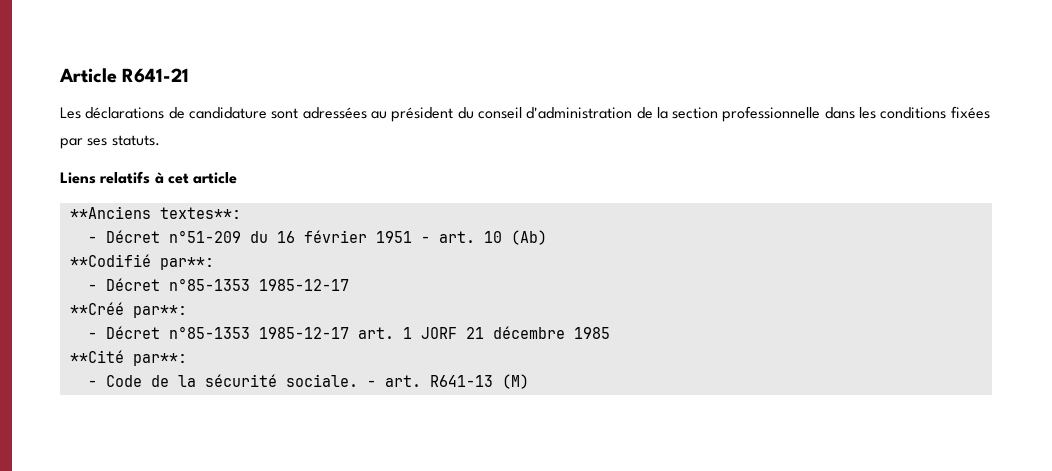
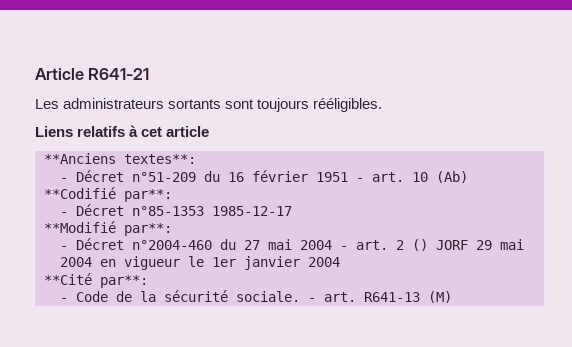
- Les déclarations de candidature sont adressées au président du conseil d'administration de la section professionnelle dans les conditions fixées par ses statuts.
+ Les administrateurs sortants sont toujours rééligibles.
- **Créé par**:
- - Décret n°85-1353 1985-12-17 art. 1 JORF 21 décembre 1985
+ **Modifié par**:
+ - Décret n°2004-460 du 27 mai 2004 - art. 2 () JORF 29 mai 2004 en vigueur le 1er janvier 2004

